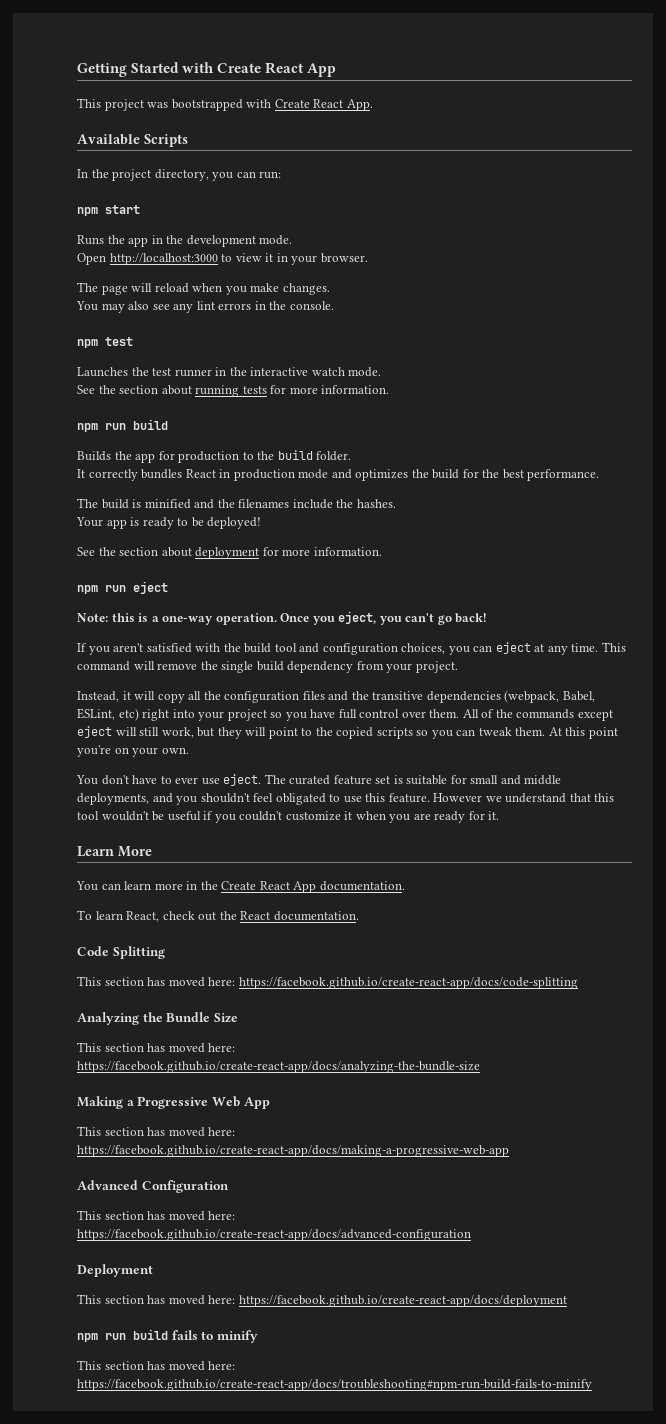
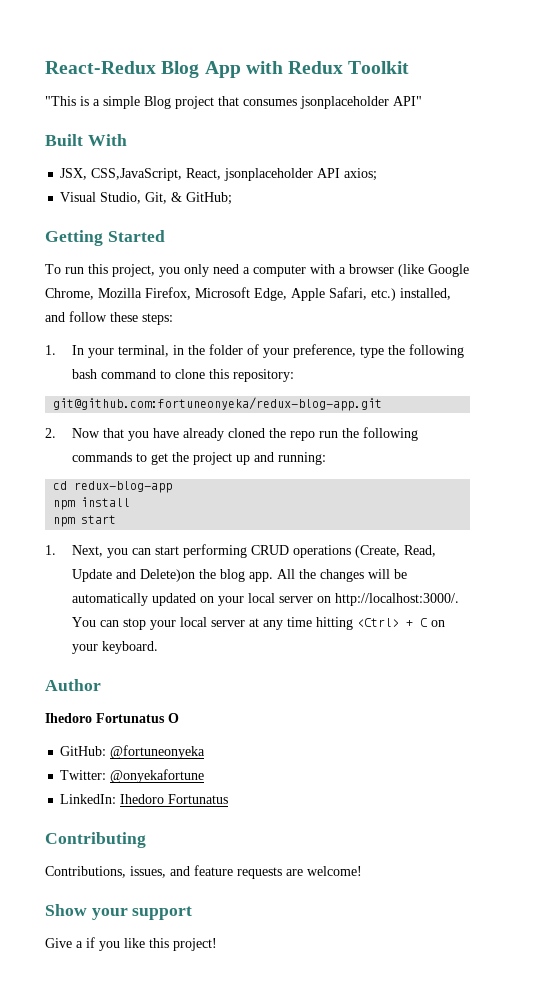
- Getting Started with Create React App
- This project was bootstrapped with Create React App.
- Available Scripts
- In the project directory, you can run:
+ React-Redux Blog App with Redux Toolkit
+ "This is a simple Blog project that consumes jsonplaceholder API"
+ Built With
+ JSX, CSS,JavaScript, React, jsonplaceholder API axios;
+ Visual Studio, Git, & GitHub;
+ Getting Started
+ To run this project, you only need a computer with a browser (like Google Chrome, Mozilla Firefox, Microsoft Edge, Apple Safari, etc.) installed, and follow these steps:
+ 1. In your terminal, in the folder of your preference, type the following bash command to clone this repository:
+ git@github.com:fortuneonyeka/redux-blog-app.git
+ 2. Now that you have already cloned the repo run the following commands to get the project up and running:
+ cd redux-blog-app
+ npm install
  npm start
- Runs the app in the development mode.
- Open http://localhost:3000 to view it in your browser.
- The page will reload when you make changes.
- You may also see any lint errors in the console.
- npm test
- Launches the test runner in the interactive watch mode.
- See the section about running tests for more information.
- npm run build
- Builds the app for production to the build folder.
- It correctly bundles React in production mode and optimizes the build for the best performance.
- The build is minified and the filenames include the hashes.
- Your app is ready to be deployed!
- See the section about deployment for more information.
- npm run eject
- Note: this is a one-way operation. Once you eject, you can't go back!
- If you aren't satisfied with the build tool and configuration choices, you can eject at any time. This command will remove the single build dependency from your project.
- Instead, it will copy all the configuration files and the transitive dependencies (webpack, Babel, ESLint, etc) right into your project so you have full control over them. All of the commands except eject will still work, but they will point to the copied scripts so you can tweak them. At this point you're on your own.
- You don't have to ever use eject. The curated feature set is suitable for small and middle deployments, and you shouldn't feel obligated to use this feature. However we understand that this tool wouldn't be useful if you couldn't customize it when you are ready for it.
- Learn More
- You can learn more in the Create React App documentation.
- To learn React, check out the React documentation.
- Code Splitting
- This section has moved here: https://facebook.github.io/create-react-app/docs/code-splitting
- Analyzing the Bundle Size
- This section has moved here: https://facebook.github.io/create-react-app/docs/analyzing-the-bundle-size
- Making a Progressive Web App
- This section has moved here: https://facebook.github.io/create-react-app/docs/making-a-progressive-web-app
- Advanced Configuration
- This section has moved here: https://facebook.github.io/create-react-app/docs/advanced-configuration
- Deployment
- This section has moved here: https://facebook.github.io/create-react-app/docs/deployment
- npm run build fails to minify
- This section has moved here: https://facebook.github.io/create-react-app/docs/troubleshooting#npm-run-build-fails-to-minify
+ 1. Next, you can start performing CRUD operations (Create, Read, Update and Delete)on the blog app. All the changes will be automatically updated on your local server on http://localhost:3000/. You can stop your local server at any time hitting <Ctrl> + C on your keyboard.
+ Author
+ Ihedoro Fortunatus O
+ GitHub: @fortuneonyeka
+ Twitter: @onyekafortune
+ LinkedIn: Ihedoro Fortunatus
+ Contributing
+ Contributions, issues, and feature requests are welcome!
+ Show your support
+ Give a if you like this project!

